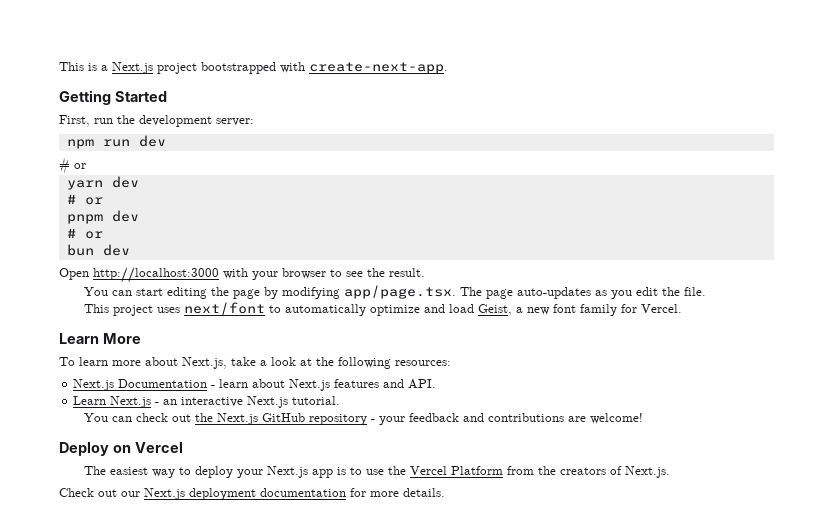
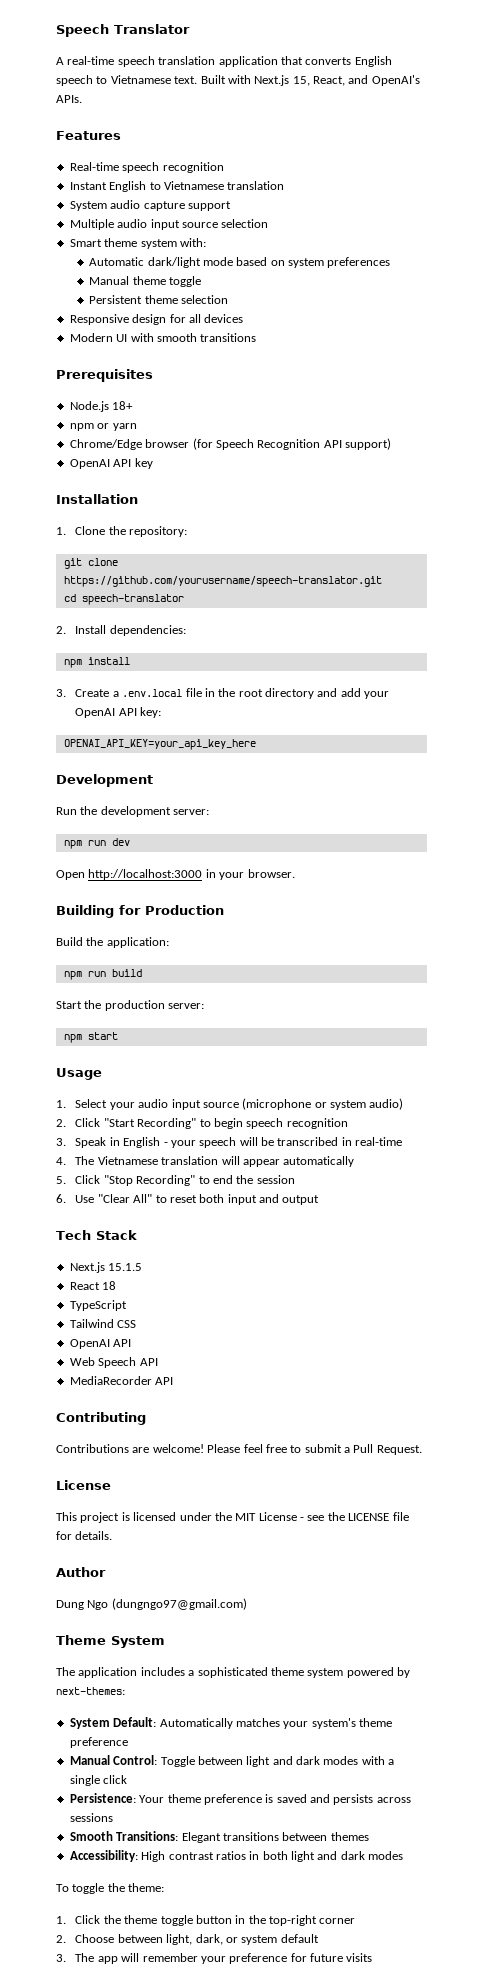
- This is a Next.js project bootstrapped with create-next-app.
- Getting Started
- First, run the development server:
+ Speech Translator
+ A real-time speech translation application that converts English speech to Vietnamese text. Built with Next.js 15, React, and OpenAI's APIs.
+ Features
+ Real-time speech recognition
+ Instant English to Vietnamese translation
+ System audio capture support
+ Multiple audio input source selection
+ Smart theme system with:
+ Automatic dark/light mode based on system preferences
+ Manual theme toggle
+ Persistent theme selection
+ Responsive design for all devices
+ Modern UI with smooth transitions
+ Prerequisites
+ Node.js 18+
+ npm or yarn
+ Chrome/Edge browser (for Speech Recognition API support)
+ OpenAI API key
+ Installation
+ 1. Clone the repository:
+ git clone https://github.com/yourusername/speech-translator.git
+ cd speech-translator
+ 2. Install dependencies:
+ npm install
+ 3. Create a .env.local file in the root directory and add your OpenAI API key:
+ OPENAI_API_KEY=your_api_key_here
+ Development
+ Run the development server:
  npm run dev
- # or
- yarn dev
- # or
- pnpm dev
- # or
- bun dev
- Open http://localhost:3000 with your browser to see the result.
- You can start editing the page by modifying app/page.tsx. The page auto-updates as you edit the file.
- This project uses next/font to automatically optimize and load Geist, a new font family for Vercel.
- Learn More
- To learn more about Next.js, take a look at the following resources:
- Next.js Documentation - learn about Next.js features and API.
- Learn Next.js - an interactive Next.js tutorial.
- You can check out the Next.js GitHub repository - your feedback and contributions are welcome!
- Deploy on Vercel
- The easiest way to deploy your Next.js app is to use the Vercel Platform from the creators of Next.js.
- Check out our Next.js deployment documentation for more details.
+ Open http://localhost:3000 in your browser.
+ Building for Production
+ Build the application:
+ npm run build
+ Start the production server:
+ npm start
+ Usage
+ 1. Select your audio input source (microphone or system audio)
+ 2. Click "Start Recording" to begin speech recognition
+ 3. Speak in English - your speech will be transcribed in real-time
+ 4. The Vietnamese translation will appear automatically
+ 5. Click "Stop Recording" to end the session
+ 6. Use "Clear All" to reset both input and output
+ Tech Stack
+ Next.js 15.1.5
+ React 18
+ TypeScript
+ Tailwind CSS
+ OpenAI API
+ Web Speech API
+ MediaRecorder API
+ Contributing
+ Contributions are welcome! Please feel free to submit a Pull Request.
+ License
+ This project is licensed under the MIT License - see the LICENSE file for details.
+ Author
+ Dung Ngo (dungngo97@gmail.com)
+ Theme System
+ The application includes a sophisticated theme system powered by next-themes:
+ System Default: Automatically matches your system's theme preference
+ Manual Control: Toggle between light and dark modes with a single click
+ Persistence: Your theme preference is saved and persists across sessions
+ Smooth Transitions: Elegant transitions between themes
+ Accessibility: High contrast ratios in both light and dark modes
+ To toggle the theme:
+ 1. Click the theme toggle button in the top-right corner
+ 2. Choose between light, dark, or system default
+ 3. The app will remember your preference for future visits

